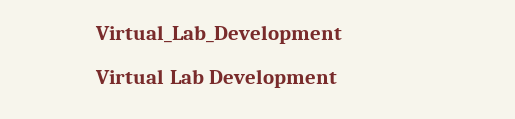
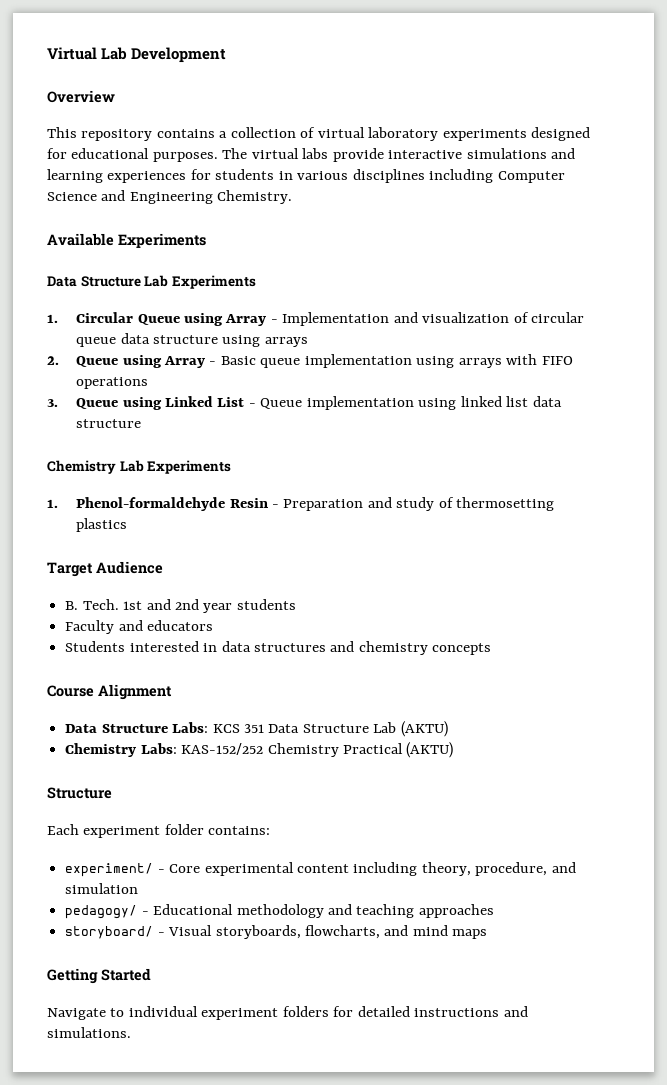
- Virtual_Lab_Development
+ Overview
+ This repository contains a collection of virtual laboratory experiments designed for educational purposes. The virtual labs provide interactive simulations and learning experiences for students in various disciplines including Computer Science and Engineering Chemistry.
+ Available Experiments
+ Data Structure Lab Experiments
+ 1. Circular Queue using Array - Implementation and visualization of circular queue data structure using arrays
+ 2. Queue using Array - Basic queue implementation using arrays with FIFO operations
+ 3. Queue using Linked List - Queue implementation using linked list data structure
+ Chemistry Lab Experiments
+ 1. Phenol-formaldehyde Resin - Preparation and study of thermosetting plastics
+ Target Audience
+ B. Tech. 1st and 2nd year students
+ Faculty and educators
+ Students interested in data structures and chemistry concepts
+ Course Alignment
+ Data Structure Labs: KCS 351 Data Structure Lab (AKTU)
+ Chemistry Labs: KAS-152/252 Chemistry Practical (AKTU)
+ Structure
+ Each experiment folder contains:
+ experiment/ - Core experimental content including theory, procedure, and simulation
+ pedagogy/ - Educational methodology and teaching approaches
+ storyboard/ - Visual storyboards, flowcharts, and mind maps
+ Getting Started
+ Navigate to individual experiment folders for detailed instructions and simulations.

